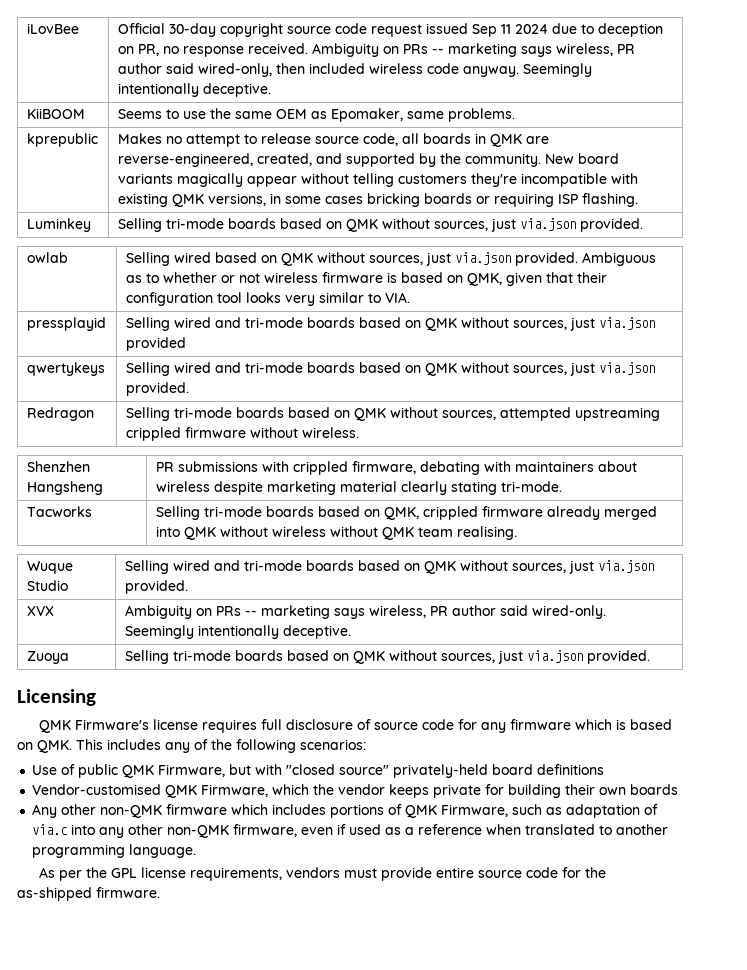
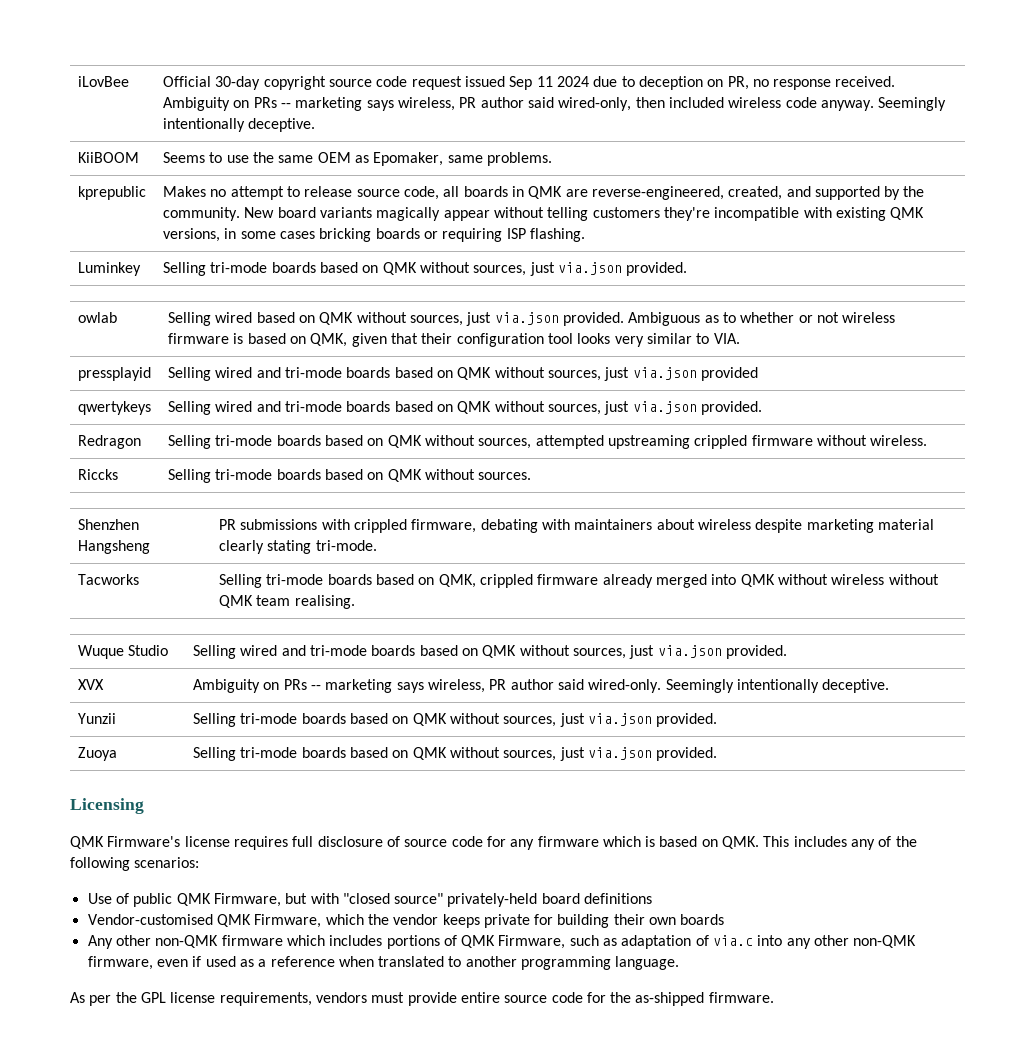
+ Riccks | Selling tri-mode boards based on QMK without sources.
+ Yunzii | Selling tri-mode boards based on QMK without sources, just via.json provided.

